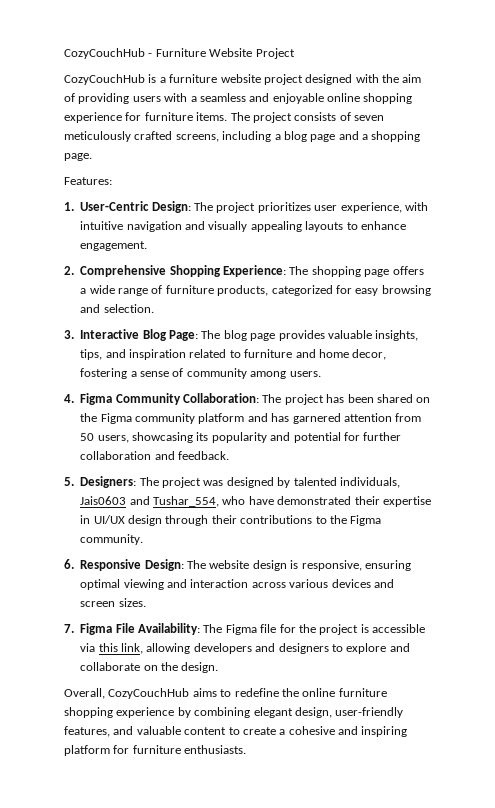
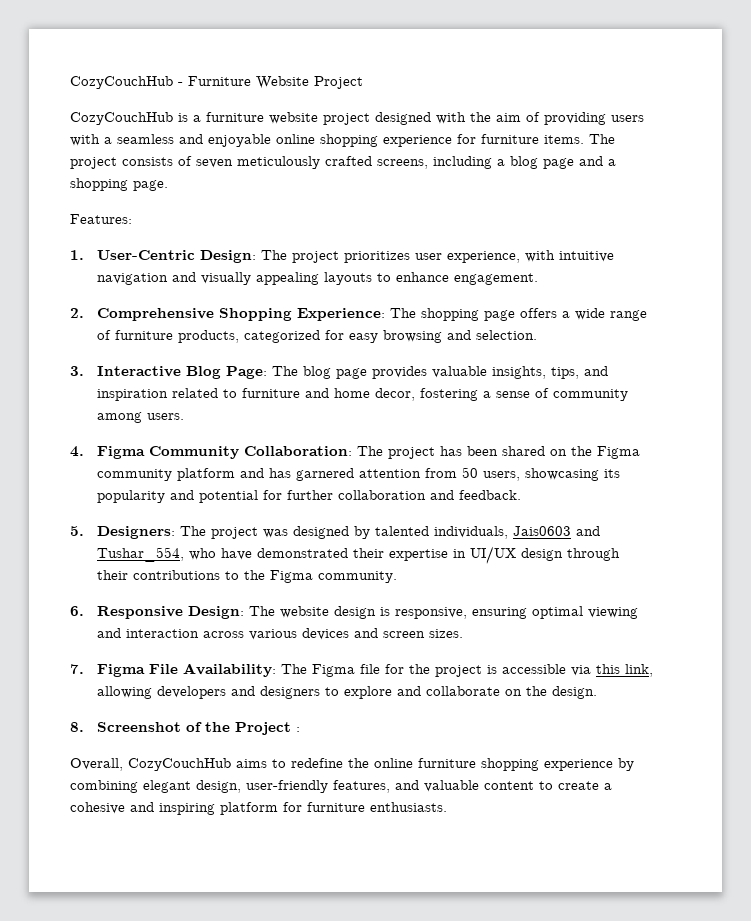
+ 8. Screenshot of the Project :

